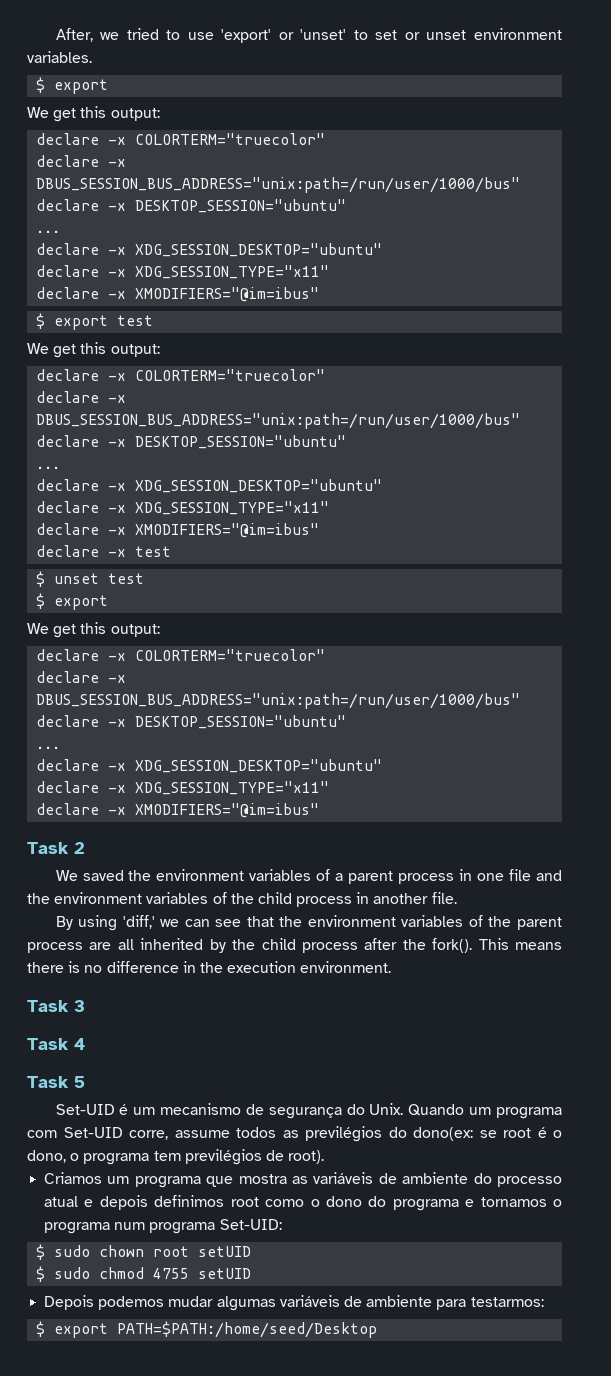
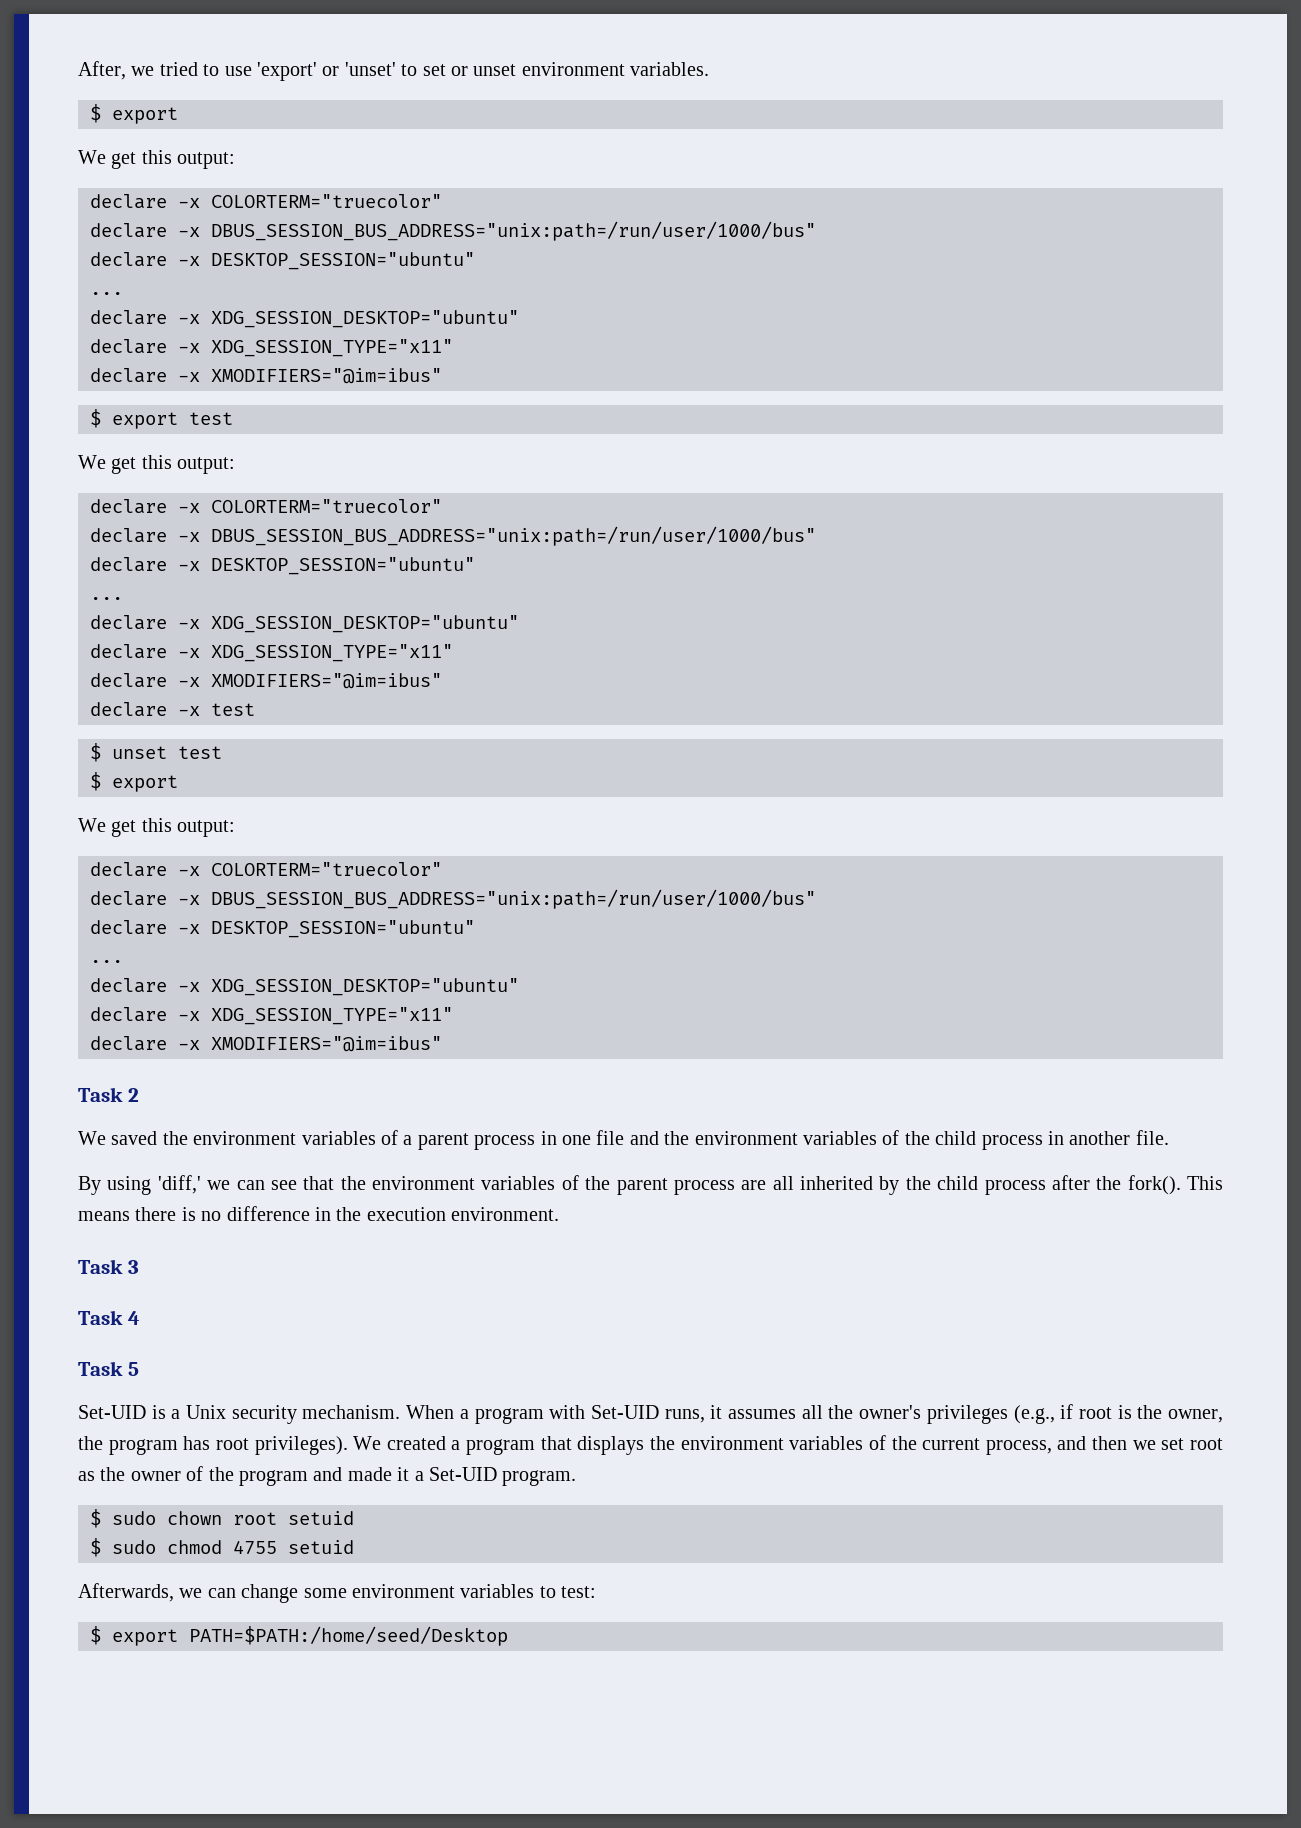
- Set-UID é um mecanismo de segurança do Unix. Quando um programa com Set-UID corre, assume todos as previlégios do dono(ex: se root é o dono, o programa tem previlégios de root).
- Criamos um programa que mostra as variáveis de ambiente do processo atual e depois definimos root como o dono do programa e tornamos o programa num programa Set-UID:
+ Set-UID is a Unix security mechanism. When a program with Set-UID runs, it assumes all the owner's privileges (e.g., if root is the owner, the program has root privileges). We created a program that displays the environment variables of the current process, and then we set root as the owner of the program and made it a Set-UID program.
- $ sudo chown root setUID
+ $ sudo chown root setuid
- $ sudo chmod 4755 setUID
- Depois podemos mudar algumas variáveis de ambiente para testarmos:
+ $ sudo chmod 4755 setuid
+ Afterwards, we can change some environment variables to test:

